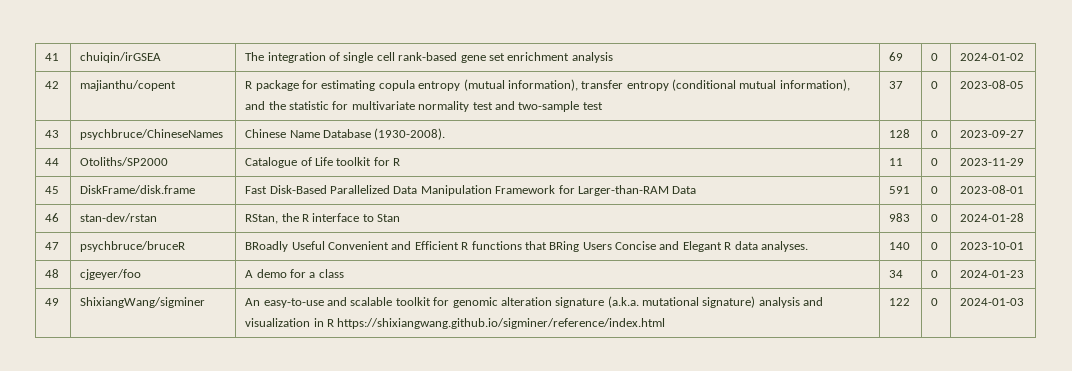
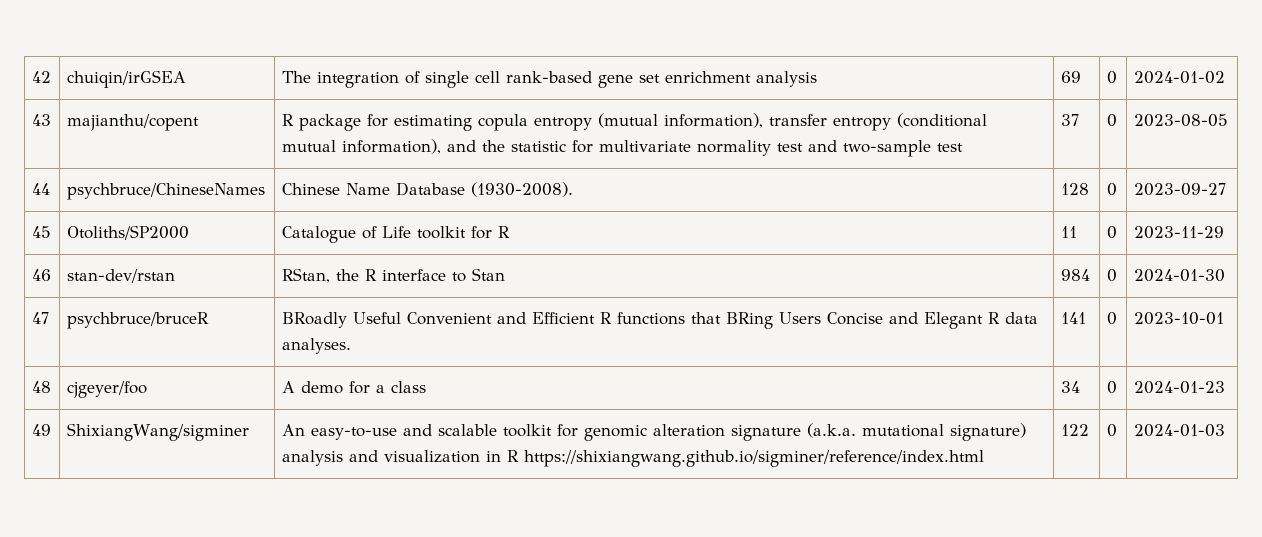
- 41 | chuiqin/irGSEA | The integration of single cell rank-based gene set enrichment analysis | 69 | 0 | 2024-01-02
+ 42 | chuiqin/irGSEA | The integration of single cell rank-based gene set enrichment analysis | 69 | 0 | 2024-01-02
- 42 | majianthu/copent | R package for estimating copula entropy (mutual information), transfer entropy (conditional mutual information), and the statistic for multivariate normality test and two-sample test | 37 | 0 | 2023-08-05
+ 43 | majianthu/copent | R package for estimating copula entropy (mutual information), transfer entropy (conditional mutual information), and the statistic for multivariate normality test and two-sample test | 37 | 0 | 2023-08-05
- 43 | psychbruce/ChineseNames | Chinese Name Database (1930-2008). | 128 | 0 | 2023-09-27
+ 44 | psychbruce/ChineseNames | Chinese Name Database (1930-2008). | 128 | 0 | 2023-09-27
- 44 | Otoliths/SP2000 | Catalogue of Life toolkit for R | 11 | 0 | 2023-11-29
+ 45 | Otoliths/SP2000 | Catalogue of Life toolkit for R | 11 | 0 | 2023-11-29
- 45 | DiskFrame/disk.frame | Fast Disk-Based Parallelized Data Manipulation Framework for Larger-than-RAM Data | 591 | 0 | 2023-08-01
- 46 | stan-dev/rstan | RStan, the R interface to Stan | 983 | 0 | 2024-01-28
+ 46 | stan-dev/rstan | RStan, the R interface to Stan | 984 | 0 | 2024-01-30
- 47 | psychbruce/bruceR | BRoadly Useful Convenient and Efficient R functions that BRing Users Concise and Elegant R data analyses. | 140 | 0 | 2023-10-01
+ 47 | psychbruce/bruceR | BRoadly Useful Convenient and Efficient R functions that BRing Users Concise and Elegant R data analyses. | 141 | 0 | 2023-10-01

